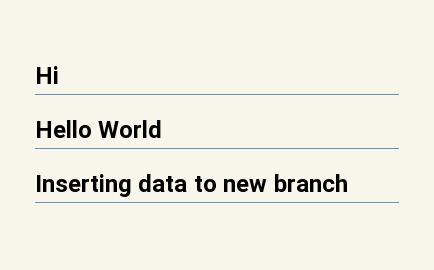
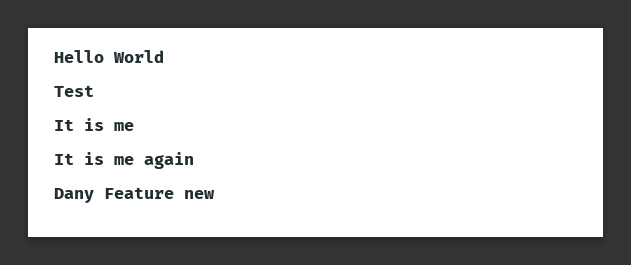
- Hi
- Inserting data to new branch
+ Test
+ It is me
+ It is me again
+ Dany Feature new

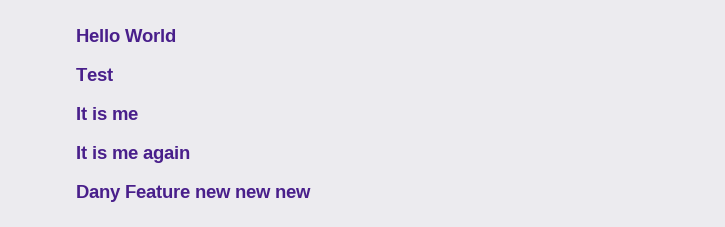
- Dany Feature new
+ Dany Feature new new new

